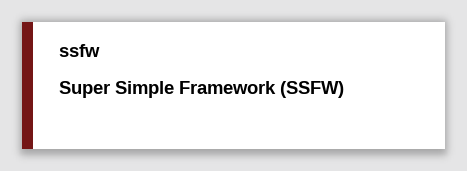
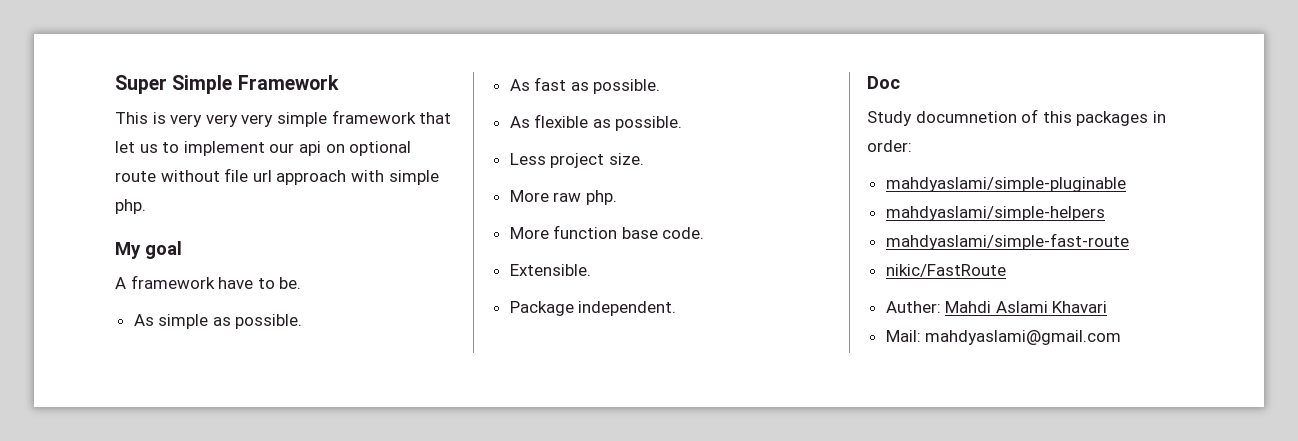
- ssfw
- Super Simple Framework (SSFW)
+ Super Simple Framework
+ This is very very very simple framework that let us to implement our api on optional route without file url approach with simple php.
+ My goal
+ A framework have to be.
+ As simple as possible.
+ As fast as possible.
+ As flexible as possible.
+ Less project size.
+ More raw php.
+ More function base code.
+ Extensible.
+ Package independent.
+ Doc
+ Study documnetion of this packages in order:
+ mahdyaslami/simple-pluginable
+ mahdyaslami/simple-helpers
+ mahdyaslami/simple-fast-route
+ nikic/FastRoute
+ Auther: Mahdi Aslami Khavari
+ Mail: mahdyaslami@gmail.com

